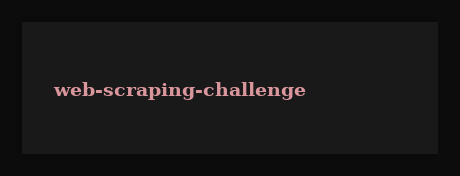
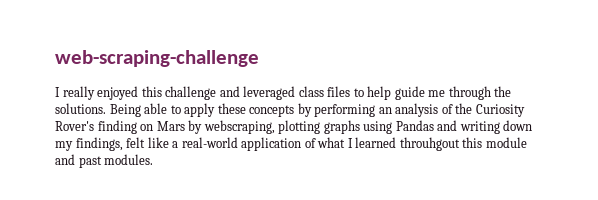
+ I really enjoyed this challenge and leveraged class files to help guide me through the solutions. Being able to apply these concepts by performing an analysis of the Curiosity Rover's finding on Mars by webscraping, plotting graphs using Pandas and writing down my findings, felt like a real-world application of what I learned throuhgout this module and past modules.

